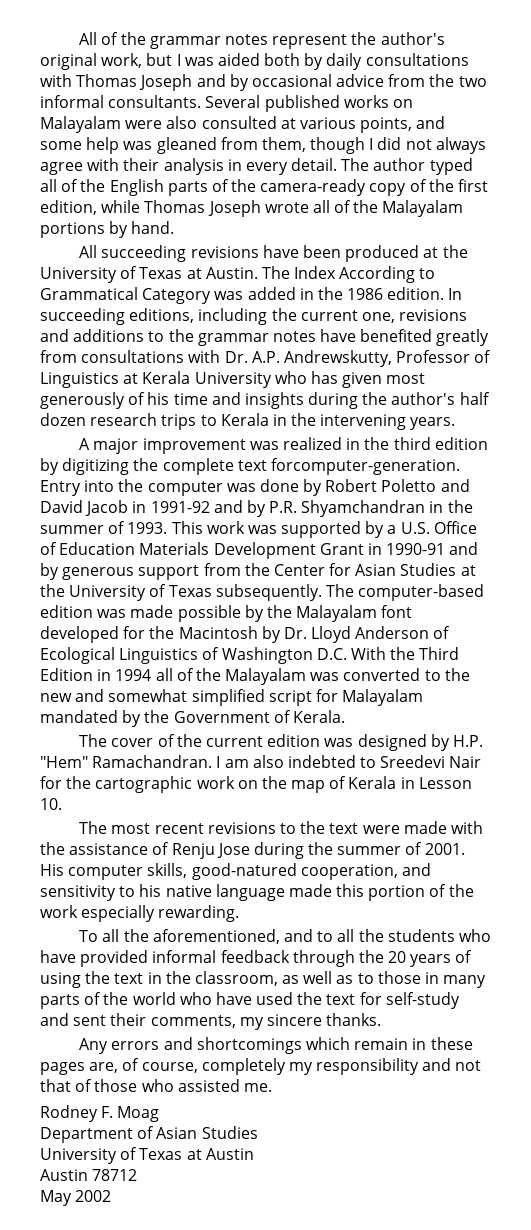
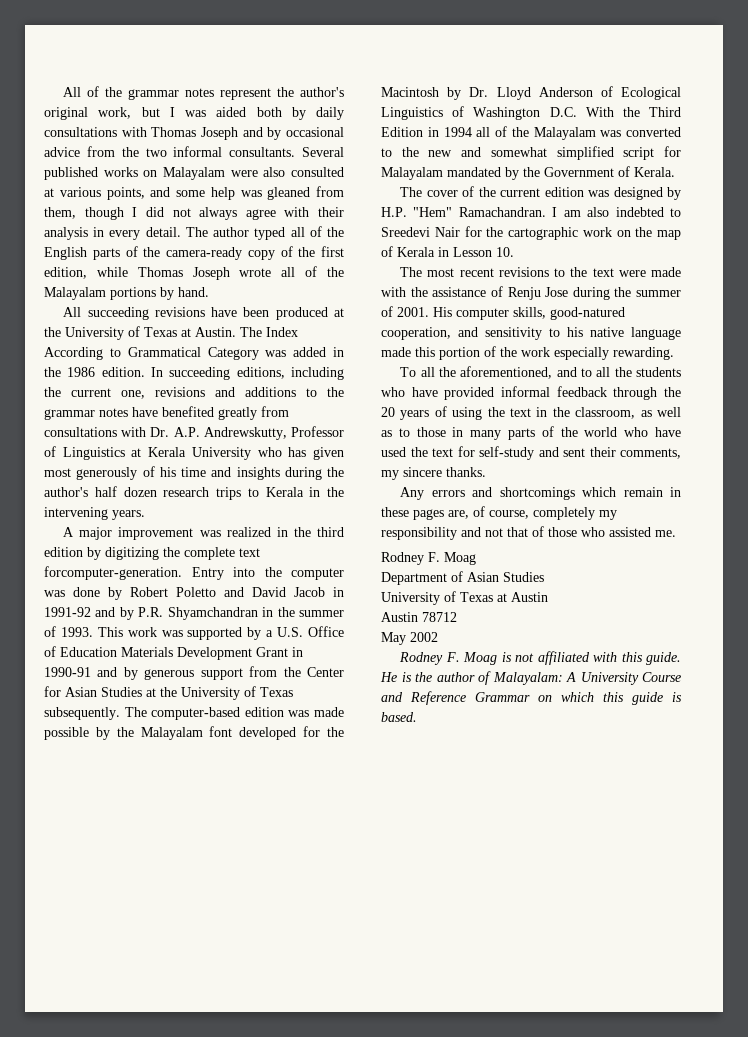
+ Rodney F. Moag is not affiliated with this guide. He is the author of Malayalam: A University Course and Reference Grammar on which this guide is based.

